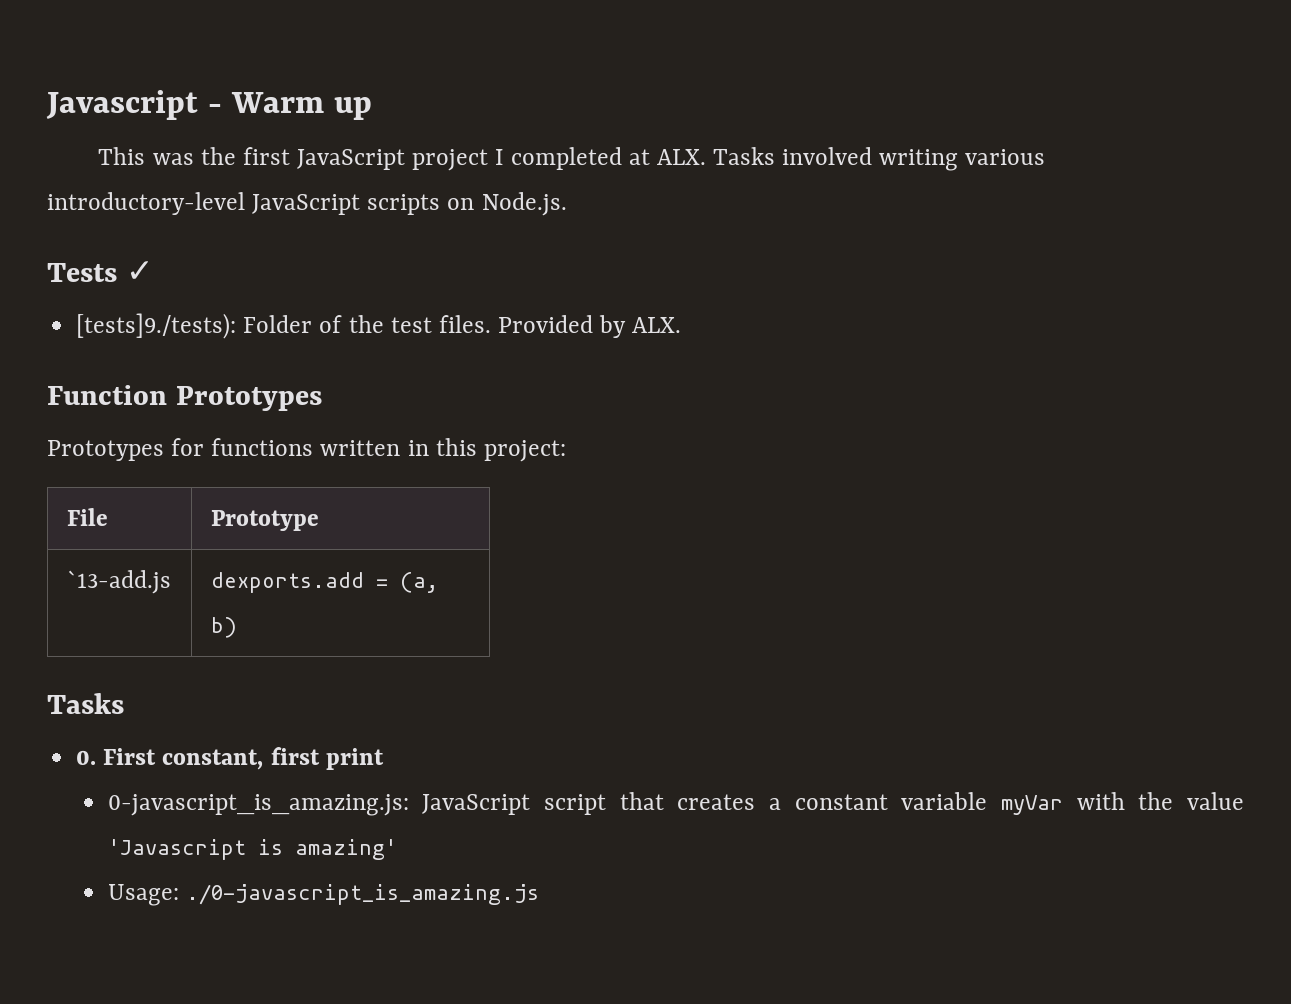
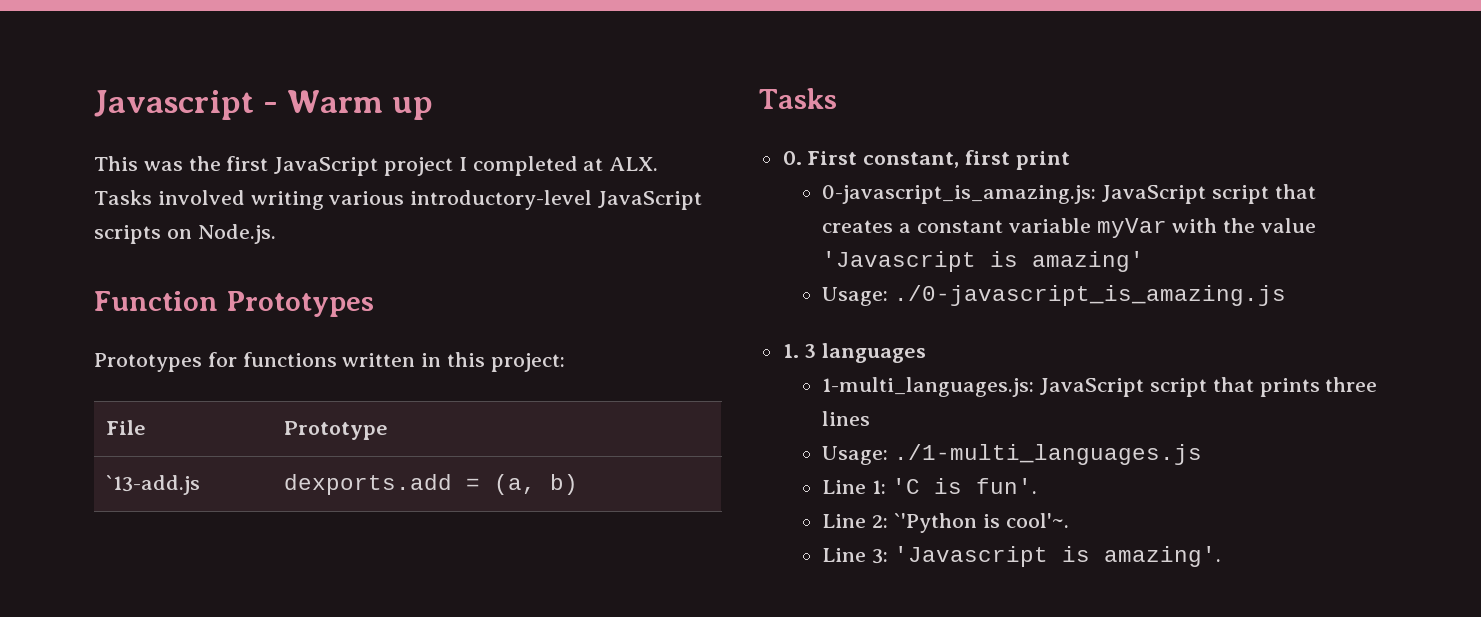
- Tests ✓
- [tests]9./tests): Folder of the test files. Provided by ALX.
+ 1. 3 languages
+ 1-multi_languages.js: JavaScript script that prints three lines
+ Usage: ./1-multi_languages.js
+ Line 1: 'C is fun'.
+ Line 2: `'Python is cool'~.
+ Line 3: 'Javascript is amazing'.

